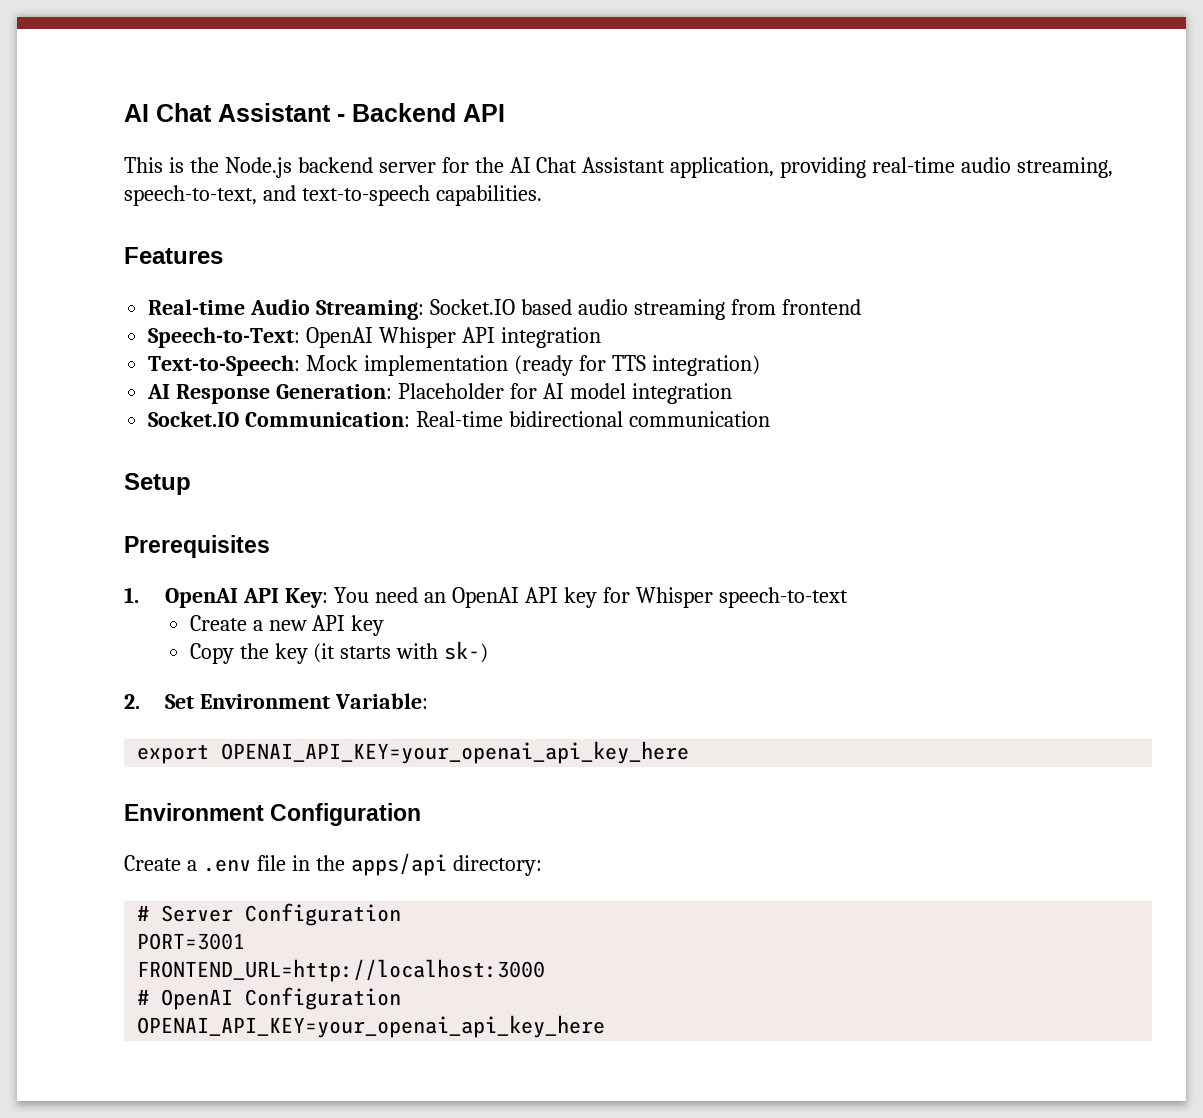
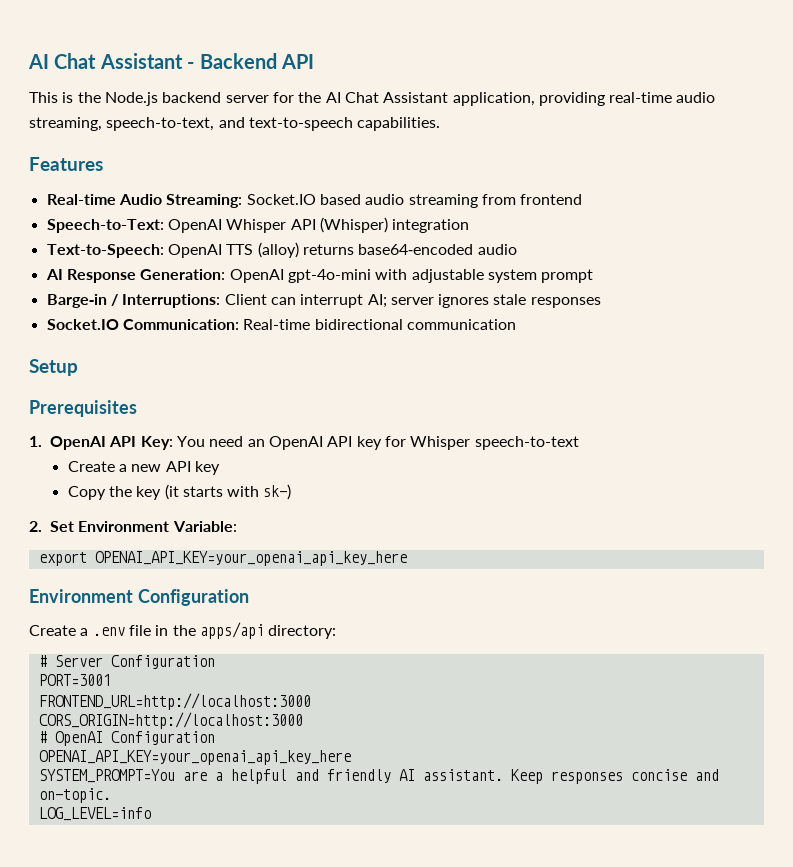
- Speech-to-Text: OpenAI Whisper API integration
+ Speech-to-Text: OpenAI Whisper API (Whisper) integration
- Text-to-Speech: Mock implementation (ready for TTS integration)
- AI Response Generation: Placeholder for AI model integration
+ Text-to-Speech: OpenAI TTS (alloy) returns base64‑encoded audio
+ AI Response Generation: OpenAI gpt-4o-mini with adjustable system prompt
+ Barge‑in / Interruptions: Client can interrupt AI; server ignores stale responses
+ CORS_ORIGIN=http://localhost:3000
+ SYSTEM_PROMPT=You are a helpful and friendly AI assistant. Keep responses concise and on-topic.
+ LOG_LEVEL=info

